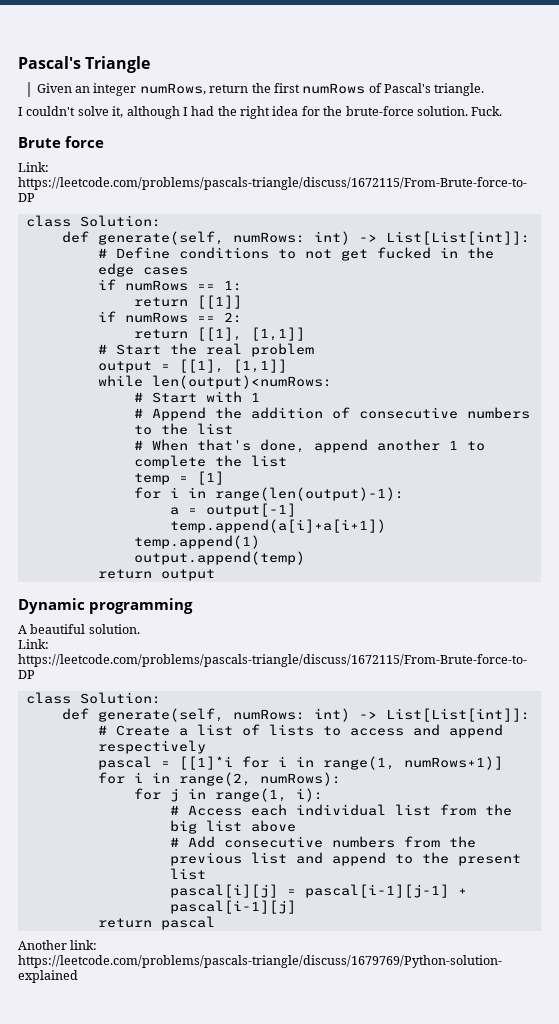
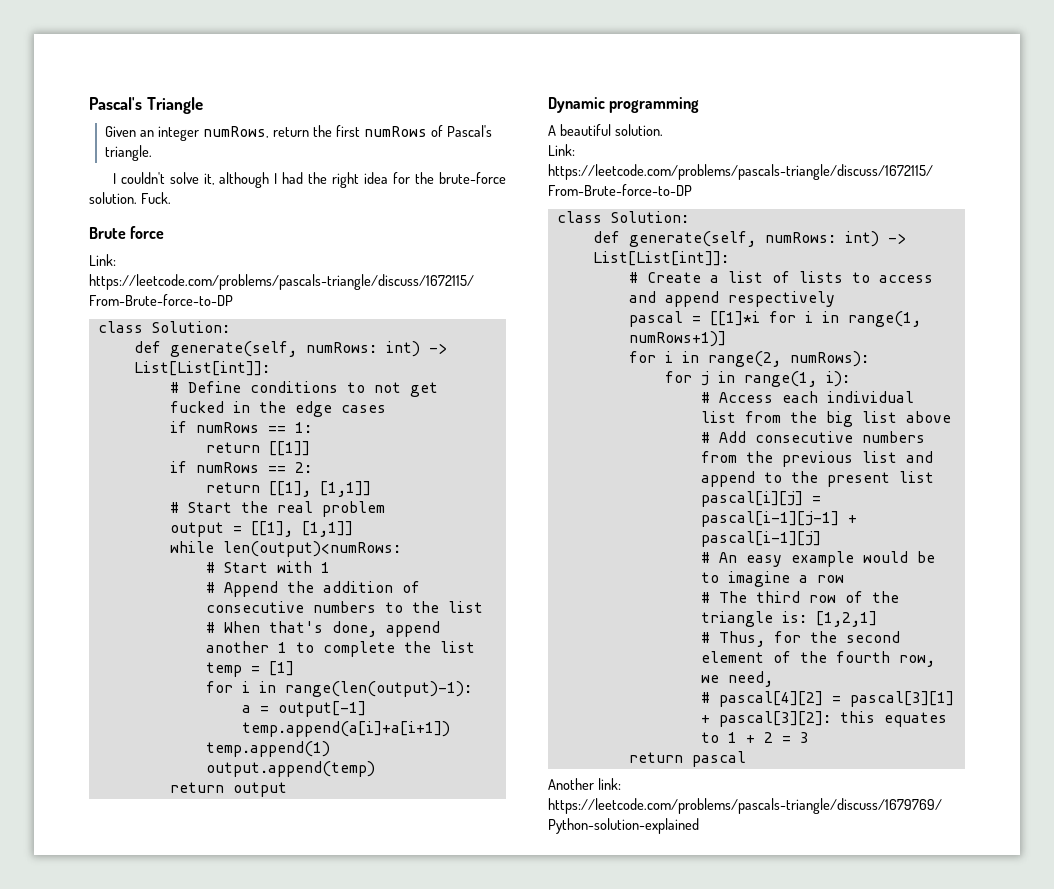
+ # An easy example would be to imagine a row
+ # The third row of the triangle is: [1,2,1]
+ # Thus, for the second element of the fourth row, we need,
+ # pascal[4][2] = pascal[3][1] + pascal[3][2]: this equates to 1 + 2 = 3

